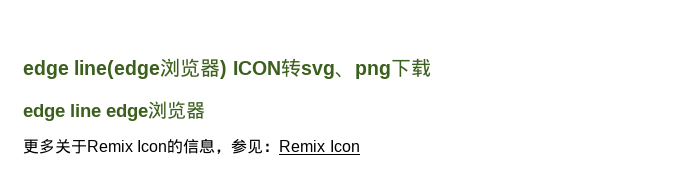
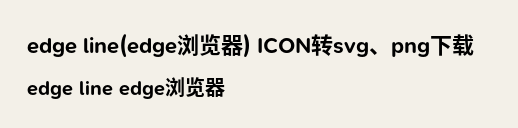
- 更多关于Remix Icon的信息，参见：Remix Icon

